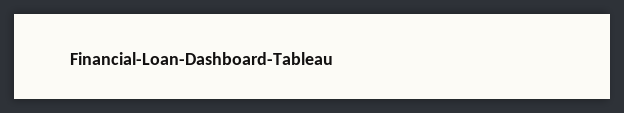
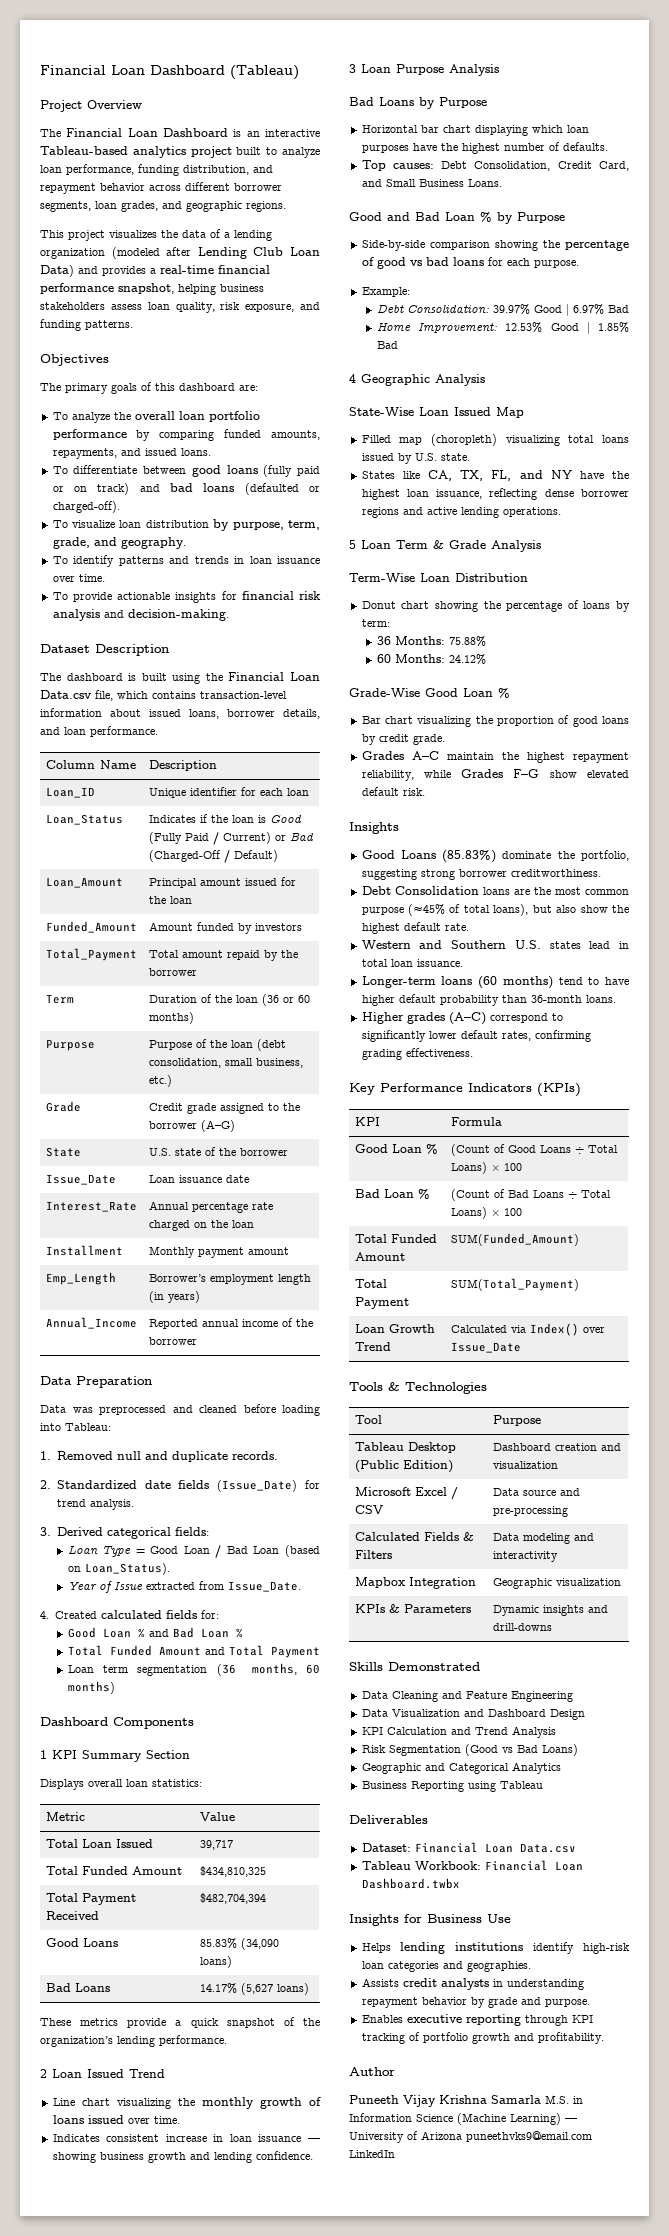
- Financial-Loan-Dashboard-Tableau
+ Financial Loan Dashboard (Tableau)
+ Project Overview
+ The Financial Loan Dashboard is an interactive Tableau-based analytics project built to analyze loan performance, funding distribution, and repayment behavior across different borrower segments, loan grades, and geographic regions.
+ This project visualizes the data of a lending organization (modeled after Lending Club Loan Data) and provides a real-time financial performance snapshot, helping business stakeholders assess loan quality, risk exposure, and funding patterns.
+ Objectives
+ The primary goals of this dashboard are:
+ To analyze the overall loan portfolio performance by comparing funded amounts, repayments, and issued loans.
+ To differentiate between good loans (fully paid or on track) and bad loans (defaulted or charged-off).
+ To visualize loan distribution by purpose, term, grade, and geography.
+ To identify patterns and trends in loan issuance over time.
+ To provide actionable insights for financial risk analysis and decision-making.
+ Dataset Description
+ The dashboard is built using the Financial Loan Data.csv file, which contains transaction-level information about issued loans, borrower details, and loan performance.
+ Column Name | Description
+ Loan_ID | Unique identifier for each loan
+ Loan_Status | Indicates if the loan is Good (Fully Paid / Current) or Bad (Charged-Off / Default)
+ Loan_Amount | Principal amount issued for the loan
+ Funded_Amount | Amount funded by investors
+ Total_Payment | Total amount repaid by the borrower
+ Term | Duration of the loan (36 or 60 months)
+ Purpose | Purpose of the loan (debt consolidation, small business, etc.)
+ Grade | Credit grade assigned to the borrower (A–G)
+ State | U.S. state of the borrower
+ Issue_Date | Loan issuance date
+ Interest_Rate | Annual percentage rate charged on the loan
+ Installment | Monthly payment amount
+ Emp_Length | Borrower’s employment length (in years)
+ Annual_Income | Reported annual income of the borrower
+ Data Preparation
+ Data was preprocessed and cleaned before loading into Tableau:
+ 1. Removed null and duplicate records.
+ 2. Standardized date fields (Issue_Date) for trend analysis.
+ 3. Derived categorical fields:
+ Loan Type = Good Loan / Bad Loan (based on Loan_Status).
+ Year of Issue extracted from Issue_Date.
+ 4. Created calculated fields for:
+ Good Loan % and Bad Loan %
+ Total Funded Amount and Total Payment
+ Loan term segmentation (36 months, 60 months)
+ Dashboard Components
+ 1 KPI Summary Section
+ Displays overall loan statistics:
+ Metric | Value
+ Total Loan Issued | 39,717
+ Total Funded Amount | $434,810,325
+ Total Payment Received | $482,704,394
+ Good Loans | 85.83% (34,090 loans)
+ Bad Loans | 14.17% (5,627 loans)
+ These metrics provide a quick snapshot of the organization’s lending performance.
+ 2 Loan Issued Trend
+ Line chart visualizing the monthly growth of loans issued over time.
+ Indicates consistent increase in loan issuance — showing business growth and lending confidence.
+ 3 Loan Purpose Analysis
+ Bad Loans by Purpose
+ Horizontal bar chart displaying which loan purposes have the highest number of defaults.
+ Top causes: Debt Consolidation, Credit Card, and Small Business Loans.
+ Good and Bad Loan % by Purpose
+ Side-by-side comparison showing the percentage of good vs bad loans for each purpose.
+ Example:
+ Debt Consolidation: 39.97% Good | 6.97% Bad
+ Home Improvement: 12.53% Good | 1.85% Bad
+ 4 Geographic Analysis
+ State-Wise Loan Issued Map
+ Filled map (choropleth) visualizing total loans issued by U.S. state.
+ States like CA, TX, FL, and NY have the highest loan issuance, reflecting dense borrower regions and active lending operations.
+ 5 Loan Term & Grade Analysis
+ Term-Wise Loan Distribution
+ Donut chart showing the percentage of loans by term:
+ 36 Months: 75.88%
+ 60 Months: 24.12%
+ Grade-Wise Good Loan %
+ Bar chart visualizing the proportion of good loans by credit grade.
+ Grades A–C maintain the highest repayment reliability, while Grades F–G show elevated default risk.
+ Insights
+ Good Loans (85.83%) dominate the portfolio, suggesting strong borrower creditworthiness.
+ Debt Consolidation loans are the most common purpose (≈45% of total loans), but also show the highest default rate.
+ Western and Southern U.S. states lead in total loan issuance.
+ Longer-term loans (60 months) tend to have higher default probability than 36-month loans.
+ Higher grades (A–C) correspond to significantly lower default rates, confirming grading effectiveness.
+ Key Performance Indicators (KPIs)
+ KPI | Formula
+ Good Loan % | (Count of Good Loans ÷ Total Loans) × 100
+ Bad Loan % | (Count of Bad Loans ÷ Total Loans) × 100
+ Total Funded Amount | SUM(Funded_Amount)
+ Total Payment | SUM(Total_Payment)
+ Loan Growth Trend | Calculated via Index() over Issue_Date
+ Tools & Technologies
+ Tool | Purpose
+ Tableau Desktop (Public Edition) | Dashboard creation and visualization
+ Microsoft Excel / CSV | Data source and pre-processing
+ Calculated Fields & Filters | Data modeling and interactivity
+ Mapbox Integration | Geographic visualization
+ KPIs & Parameters | Dynamic insights and drill-downs
+ Skills Demonstrated
+ Data Cleaning and Feature Engineering
+ Data Visualization and Dashboard Design
+ KPI Calculation and Trend Analysis
+ Risk Segmentation (Good vs Bad Loans)
+ Geographic and Categorical Analytics
+ Business Reporting using Tableau
+ Deliverables
+ Dataset: Financial Loan Data.csv
+ Tableau Workbook: Financial Loan Dashboard.twbx
+ Insights for Business Use
+ Helps lending institutions identify high-risk loan categories and geographies.
+ Assists credit analysts in understanding repayment behavior by grade and purpose.
+ Enables executive reporting through KPI tracking of portfolio growth and profitability.
+ Author
+ Puneeth Vijay Krishna Samarla M.S. in Information Science (Machine Learning) — University of Arizona puneethvks9@email.com LinkedIn

